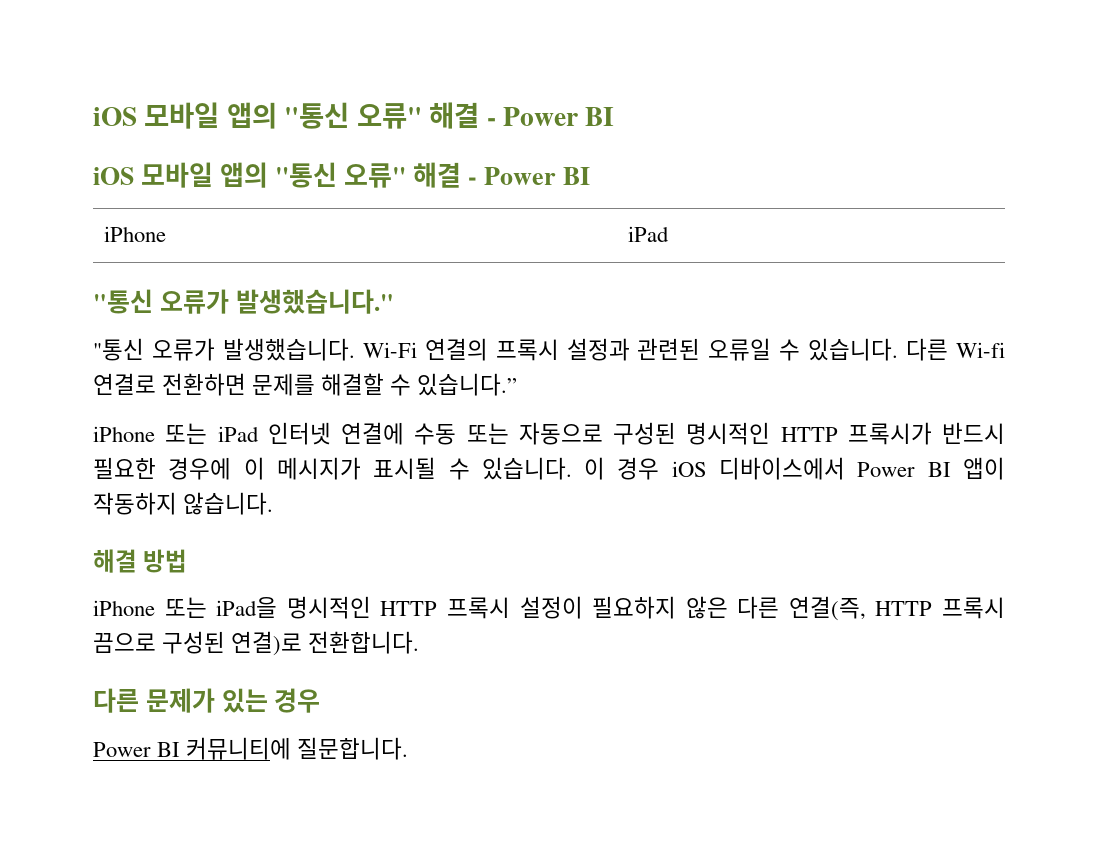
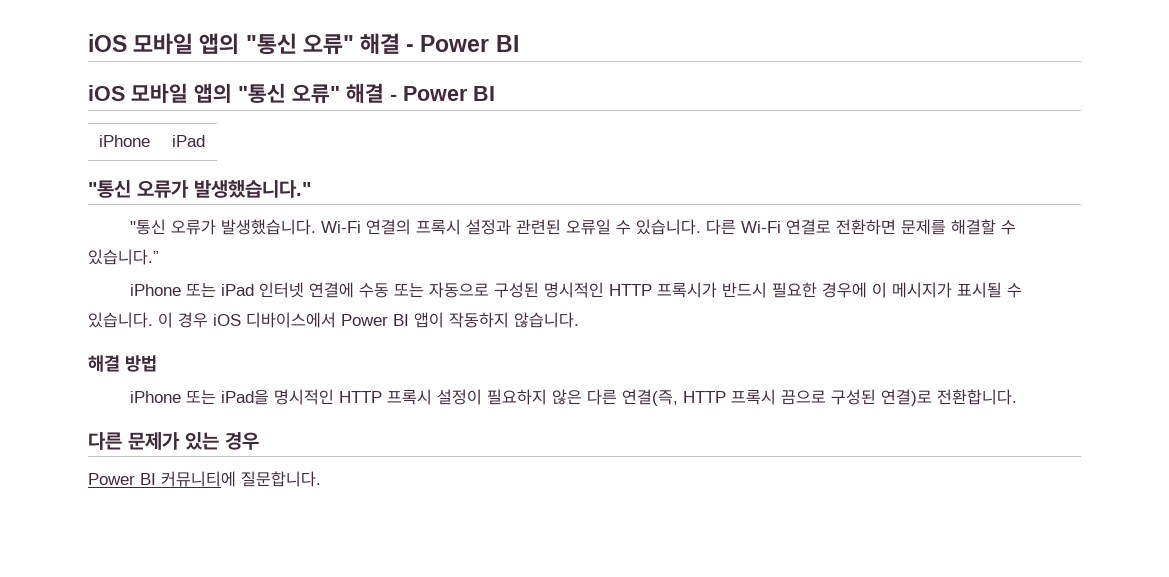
- 다른 Wi-fi 연결로 전환하면 문제를 해결할 수 있습니다.”
+ 다른 Wi-Fi 연결로 전환하면 문제를 해결할 수 있습니다.”

